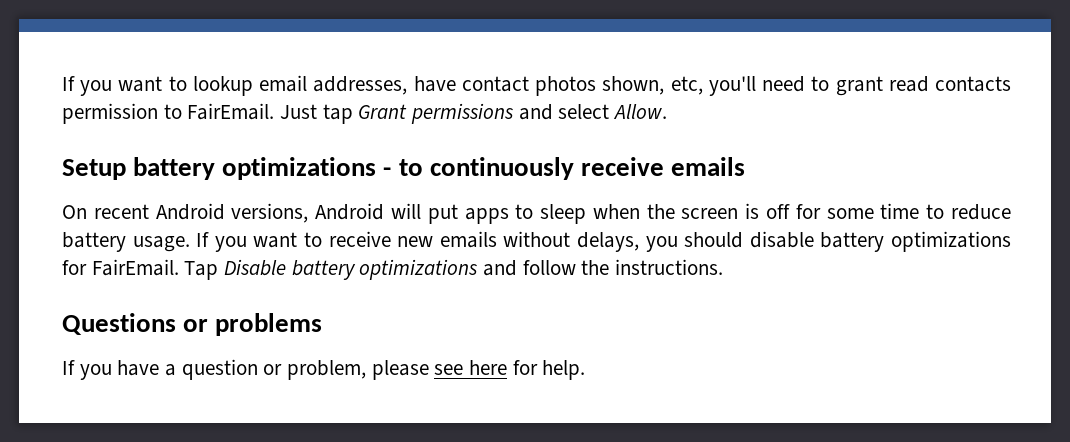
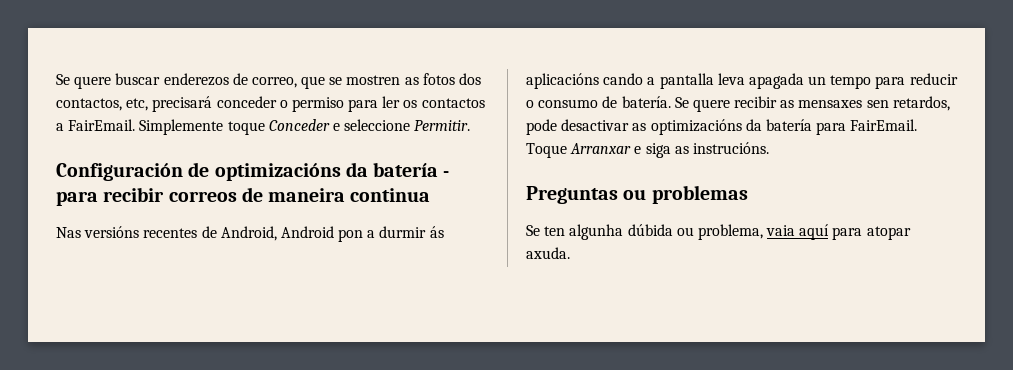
- If you want to lookup email addresses, have contact photos shown, etc, you'll need to grant read contacts permission to FairEmail. Just tap Grant permissions and select Allow.
- Setup battery optimizations - to continuously receive emails
- On recent Android versions, Android will put apps to sleep when the screen is off for some time to reduce battery usage. If you want to receive new emails without delays, you should disable battery optimizations for FairEmail. Tap Disable battery optimizations and follow the instructions.
- Questions or problems
- If you have a question or problem, please see here for help.
+ Se quere buscar enderezos de correo, que se mostren as fotos dos contactos, etc, precisará conceder o permiso para ler os contactos a FairEmail. Simplemente toque Conceder e seleccione Permitir.
+ Configuración de optimizacións da batería - para recibir correos de maneira continua
+ Nas versións recentes de Android, Android pon a durmir ás aplicacións cando a pantalla leva apagada un tempo para reducir o consumo de batería. Se quere recibir as mensaxes sen retardos, pode desactivar as optimizacións da batería para FairEmail. Toque Arranxar e siga as instrucións.
+ Preguntas ou problemas
+ Se ten algunha dúbida ou problema, vaia aquí para atopar axuda.

